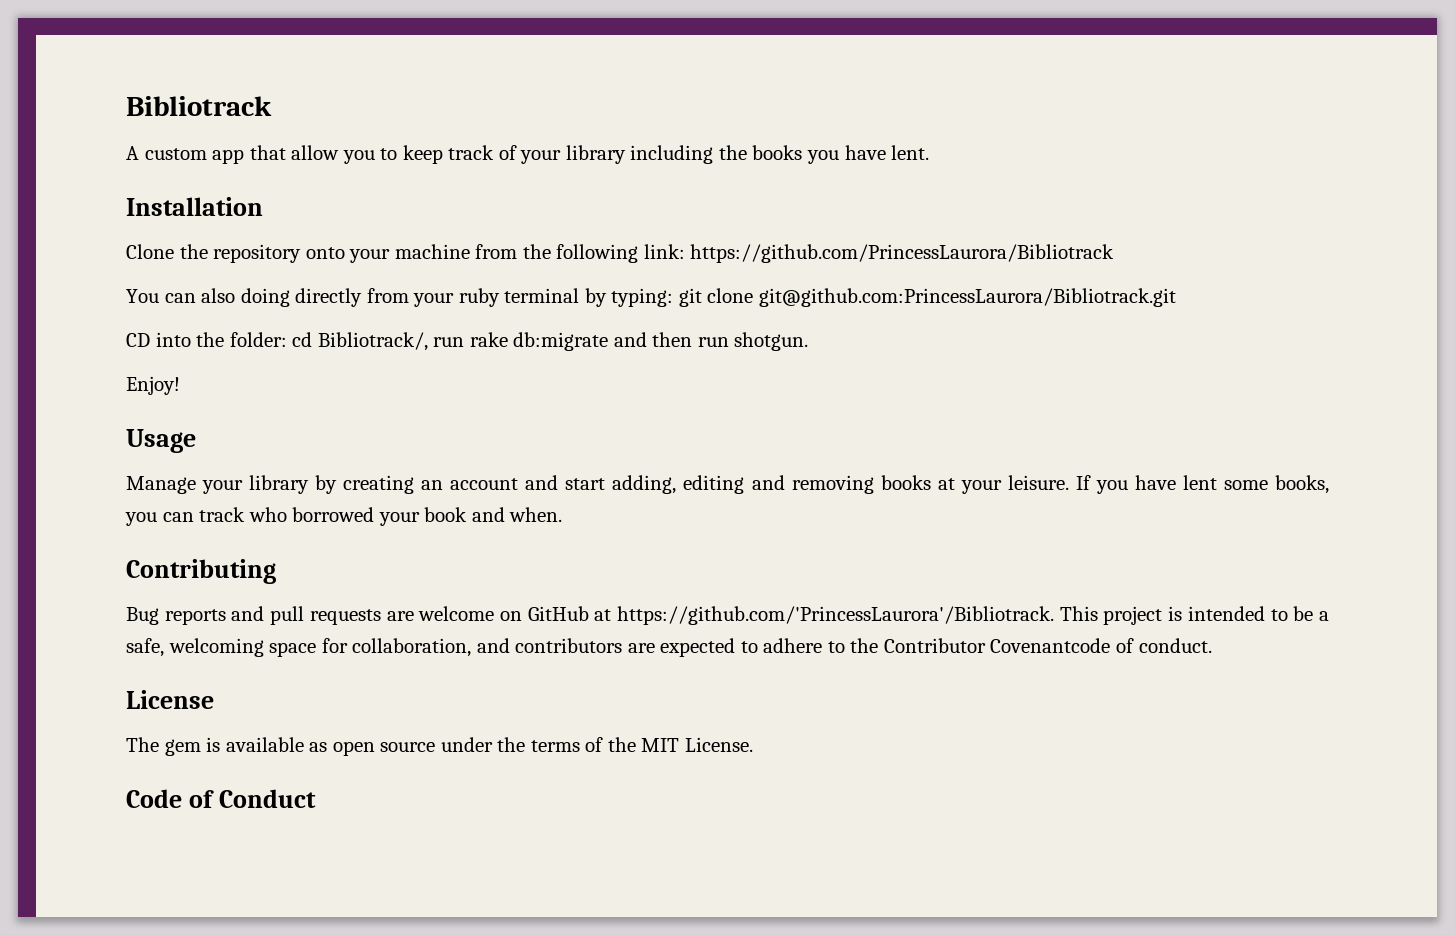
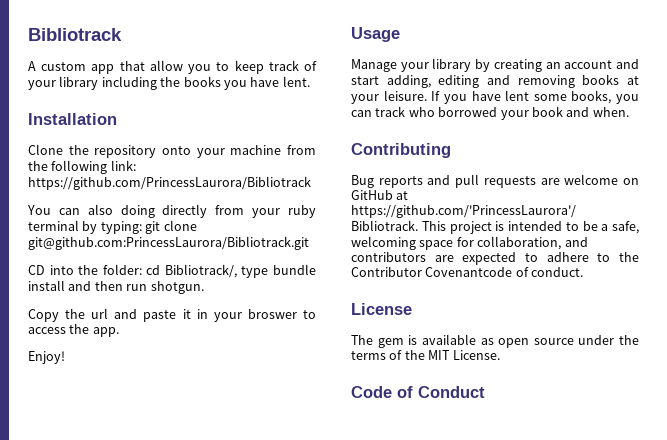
- CD into the folder: cd Bibliotrack/, run rake db:migrate and then run shotgun.
+ CD into the folder: cd Bibliotrack/, type bundle install and then run shotgun.
+ Copy the url and paste it in your broswer to access the app.

